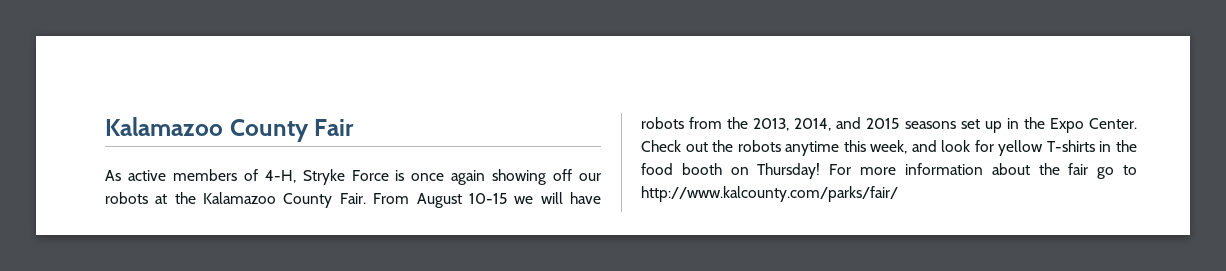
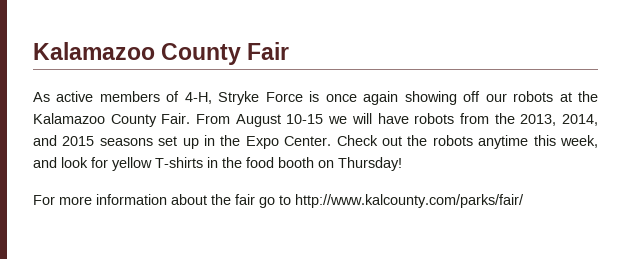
- Check out the robots anytime this week, and look for yellow T-shirts in the food booth on Thursday! For more information about the fair go to http://www.kalcounty.com/parks/fair/
+ Check out the robots anytime this week, and look for yellow T-shirts in the food booth on Thursday!
+ For more information about the fair go to http://www.kalcounty.com/parks/fair/

